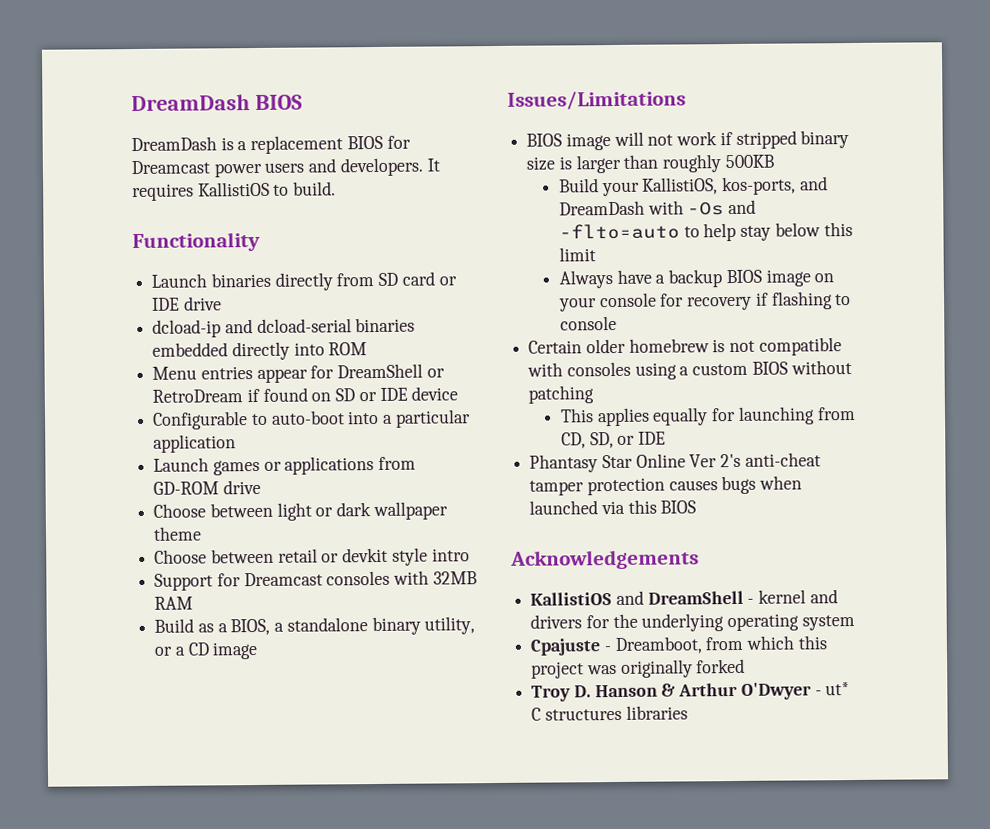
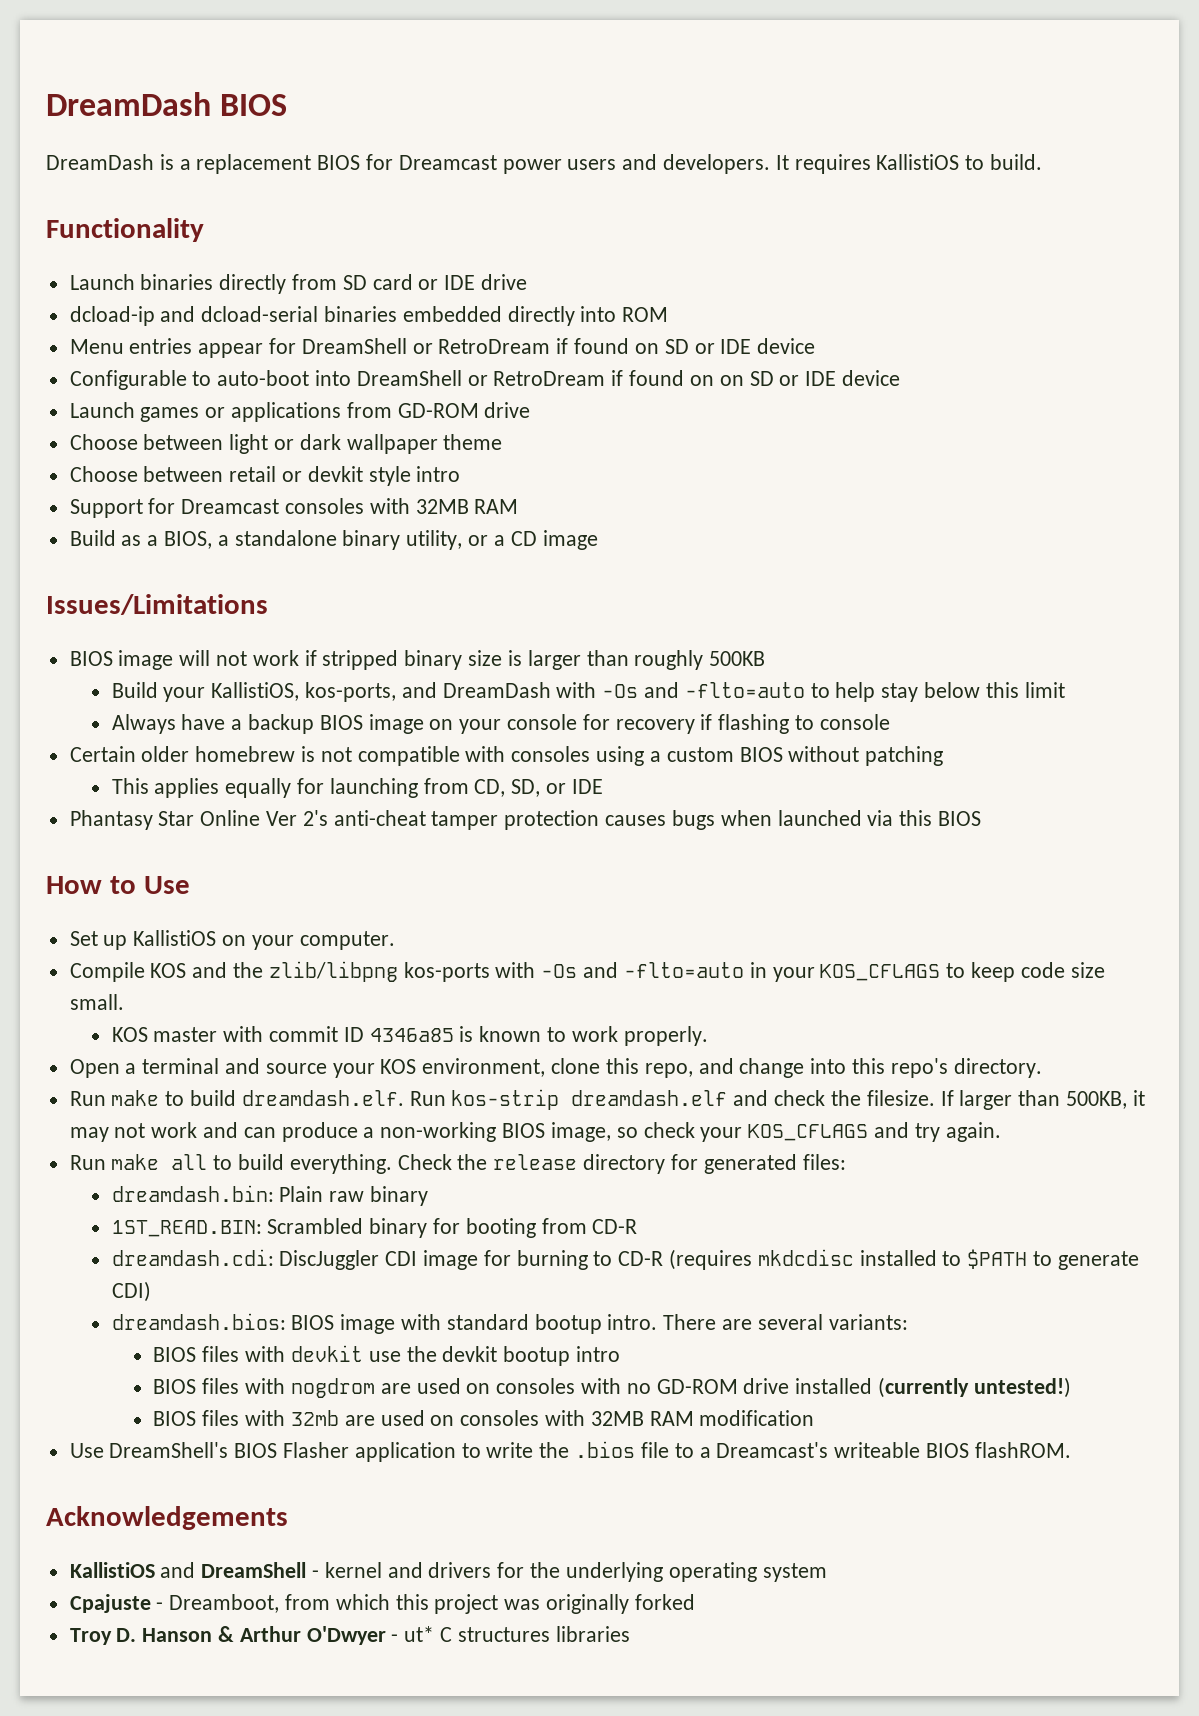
- Configurable to auto-boot into a particular application
+ Configurable to auto-boot into DreamShell or RetroDream if found on on SD or IDE device
+ How to Use
+ Set up KallistiOS on your computer.
+ Compile KOS and the zlib/libpng kos-ports with -Os and -flto=auto in your KOS_CFLAGS to keep code size small.
+ KOS master with commit ID 4346a85 is known to work properly.
+ Open a terminal and source your KOS environment, clone this repo, and change into this repo's directory.
+ Run make to build dreamdash.elf. Run kos-strip dreamdash.elf and check the filesize. If larger than 500KB, it may not work and can produce a non-working BIOS image, so check your KOS_CFLAGS and try again.
+ Run make all to build everything. Check the release directory for generated files:
+ dreamdash.bin: Plain raw binary
+ 1ST_READ.BIN: Scrambled binary for booting from CD-R
+ dreamdash.cdi: DiscJuggler CDI image for burning to CD-R (requires mkdcdisc installed to $PATH to generate CDI)
+ dreamdash.bios: BIOS image with standard bootup intro. There are several variants:
+ BIOS files with devkit use the devkit bootup intro
+ BIOS files with nogdrom are used on consoles with no GD-ROM drive installed (currently untested!)
+ BIOS files with 32mb are used on consoles with 32MB RAM modification
+ Use DreamShell's BIOS Flasher application to write the .bios file to a Dreamcast's writeable BIOS flashROM.

